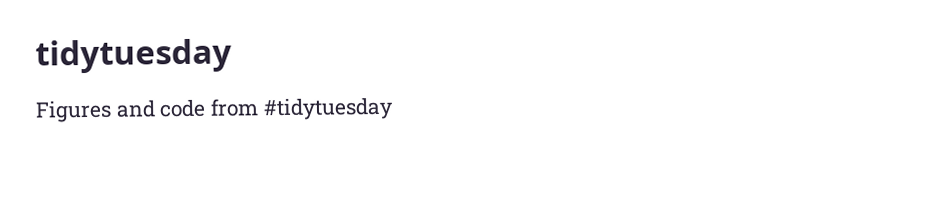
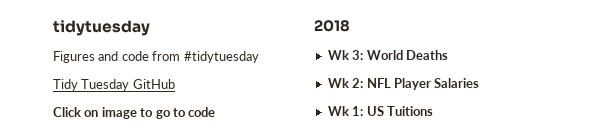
+ Tidy Tuesday GitHub
+ Click on image to go to code
+ 2018
+ Wk 3: World Deaths
+ Wk 2: NFL Player Salaries
+ Wk 1: US Tuitions

